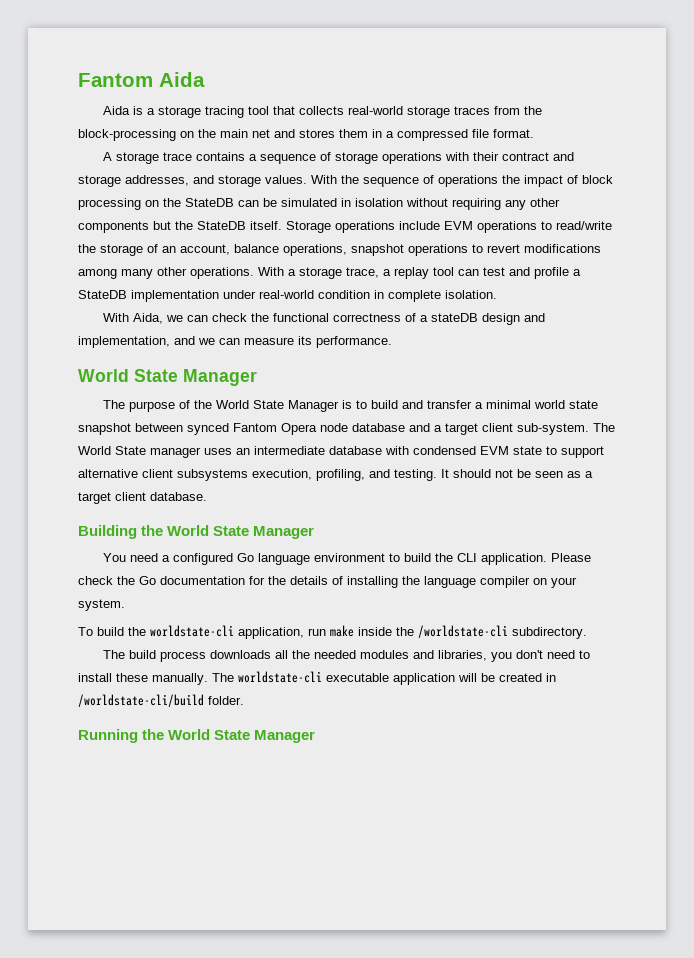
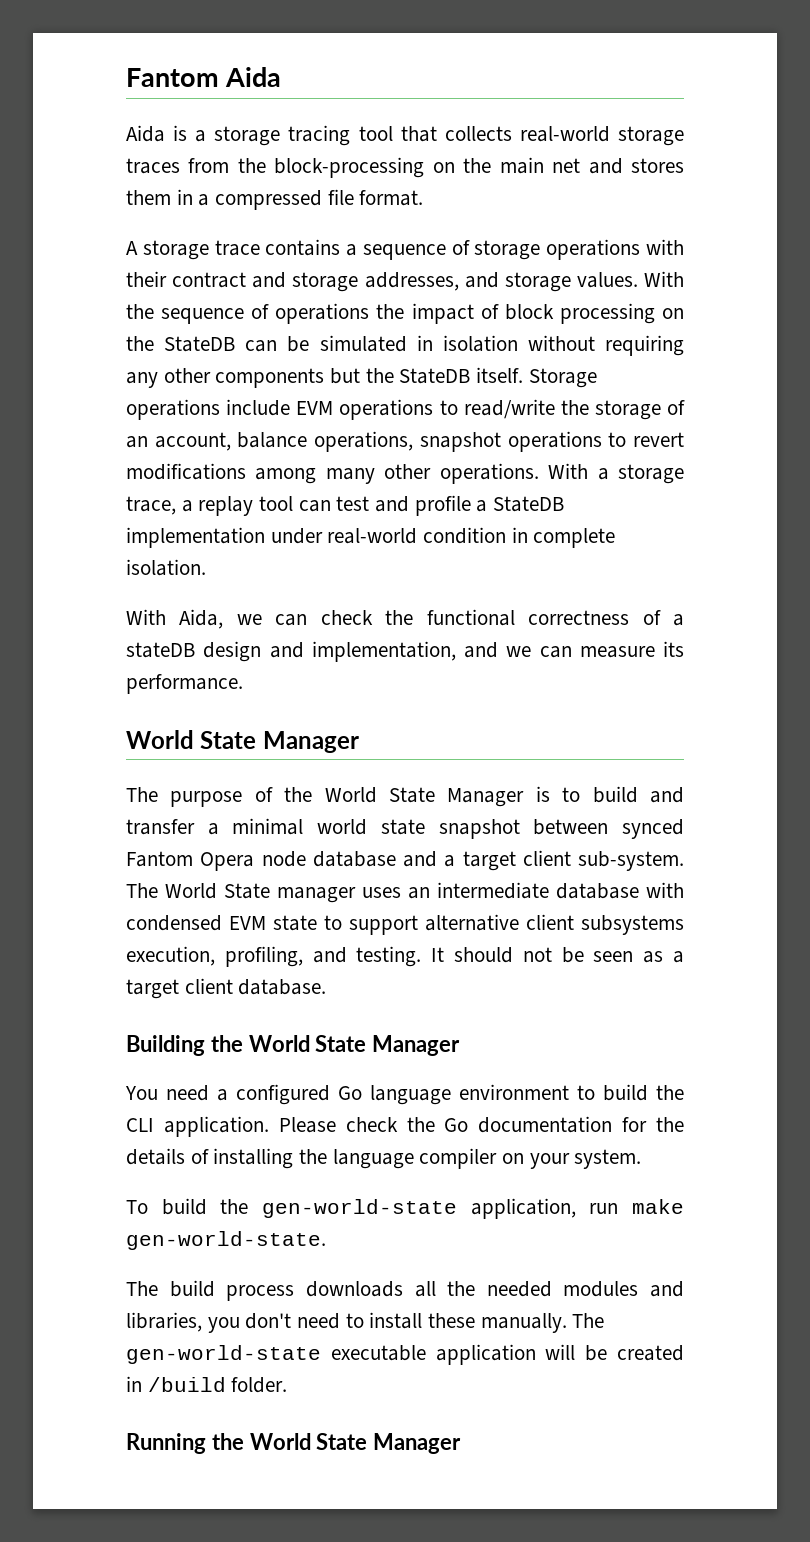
- To build the worldstate-cli application, run make inside the /worldstate-cli subdirectory.
+ To build the gen-world-state application, run make gen-world-state.
- The worldstate-cli executable application will be created in /worldstate-cli/build folder.
+ The gen-world-state executable application will be created in /build folder.

